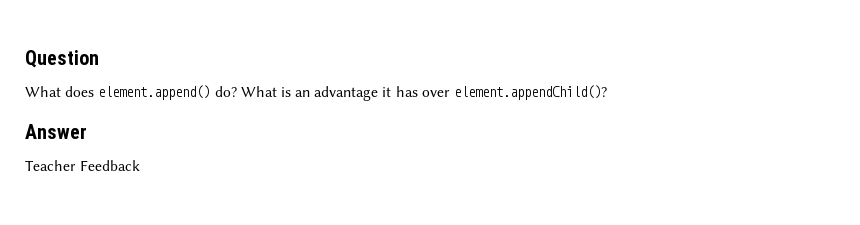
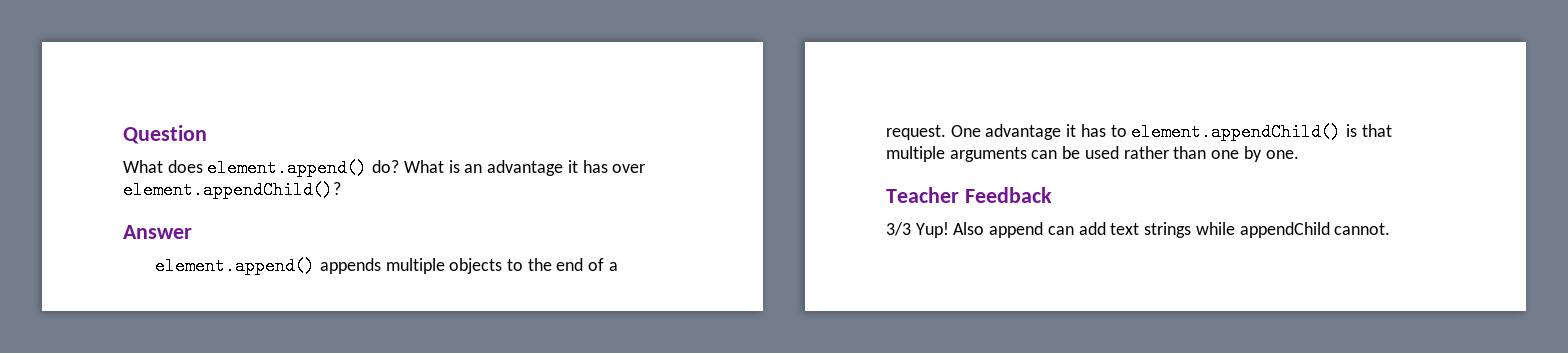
+ element.append() appends multiple objects to the end of a request. One advantage it has to element.appendChild() is that multiple arguments can be used rather than one by one.
  Teacher Feedback
+ 3/3 Yup! Also append can add text strings while appendChild cannot.

